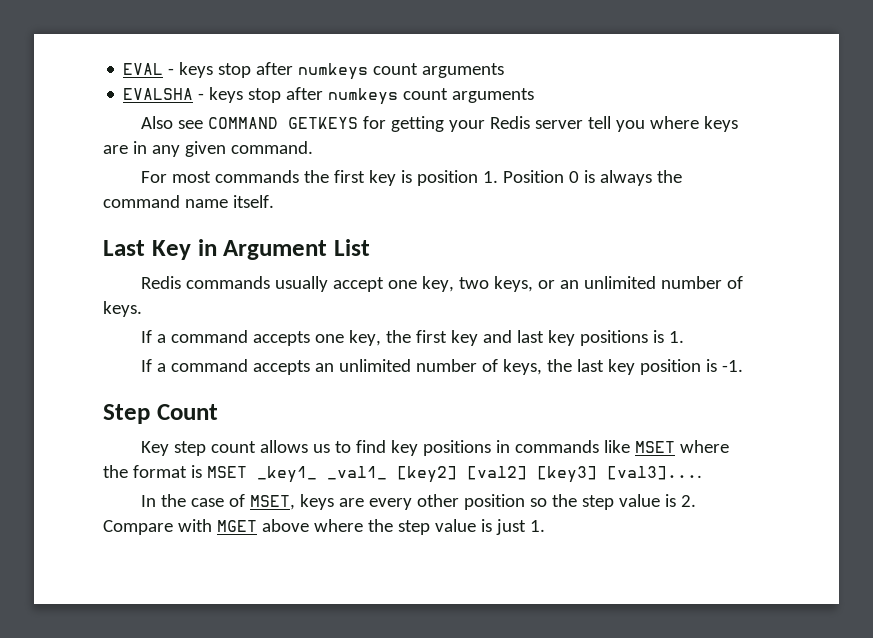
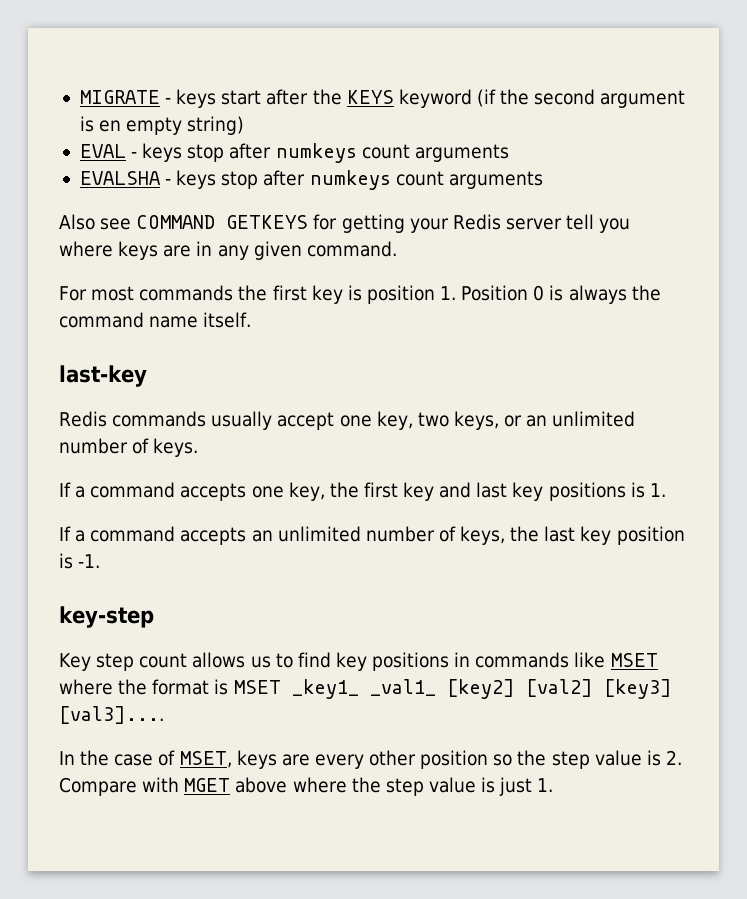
+ MIGRATE - keys start after the KEYS keyword (if the second argument is en empty string)
- Last Key in Argument List
+ last-key
- Step Count
+ key-step

